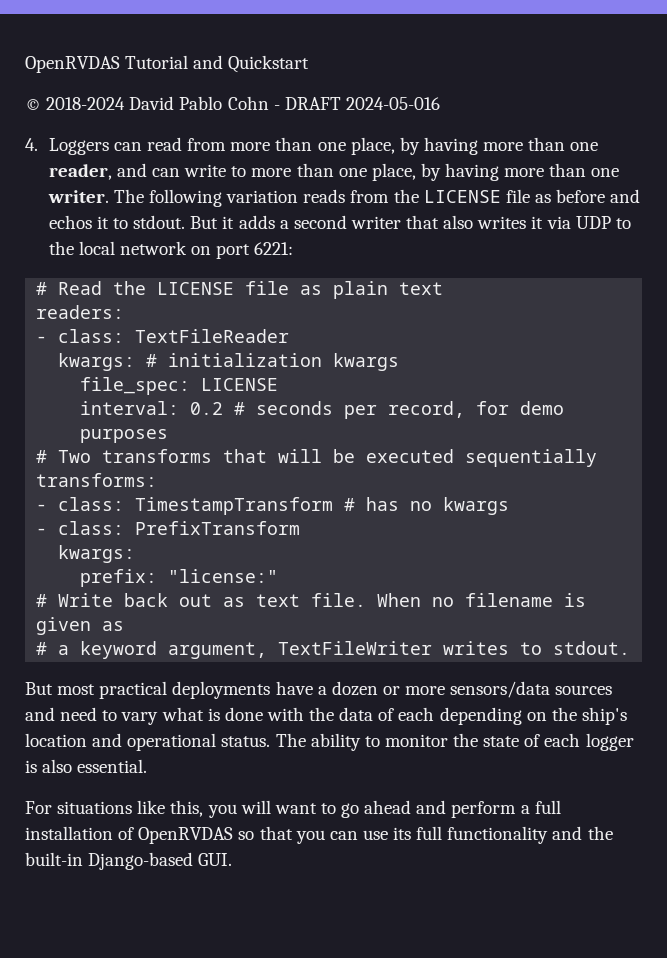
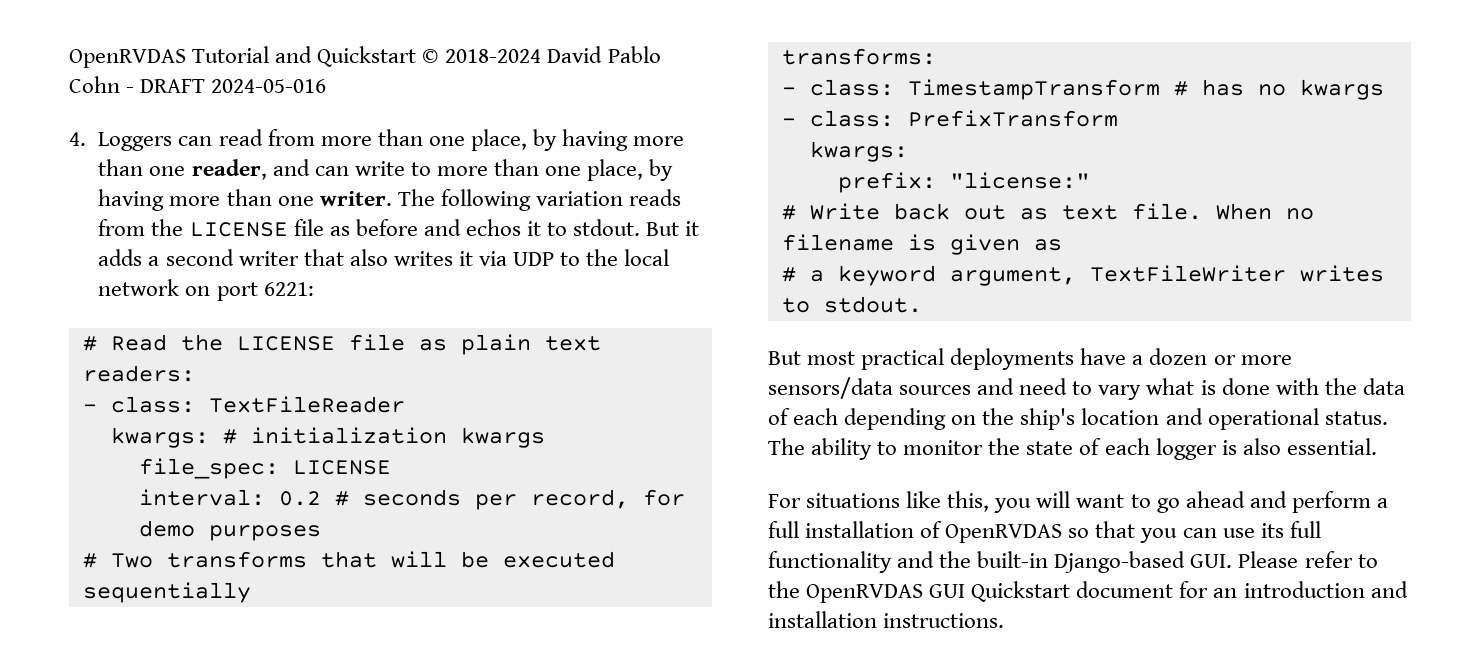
- OpenRVDAS Tutorial and Quickstart
- © 2018-2024 David Pablo Cohn - DRAFT 2024-05-016
+ OpenRVDAS Tutorial and Quickstart © 2018-2024 David Pablo Cohn - DRAFT 2024-05-016
- For situations like this, you will want to go ahead and perform a full installation of OpenRVDAS so that you can use its full functionality and the built-in Django-based GUI.
+ For situations like this, you will want to go ahead and perform a full installation of OpenRVDAS so that you can use its full functionality and the built-in Django-based GUI. Please refer to the OpenRVDAS GUI Quickstart document for an introduction and installation instructions.

